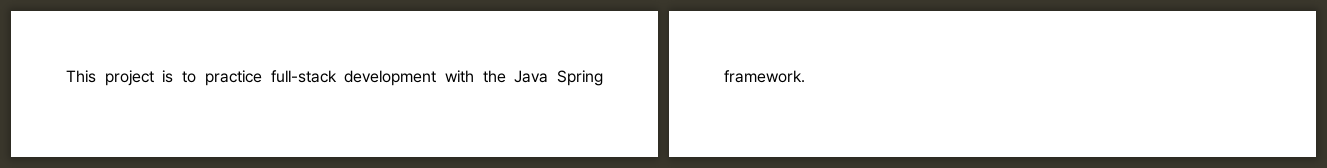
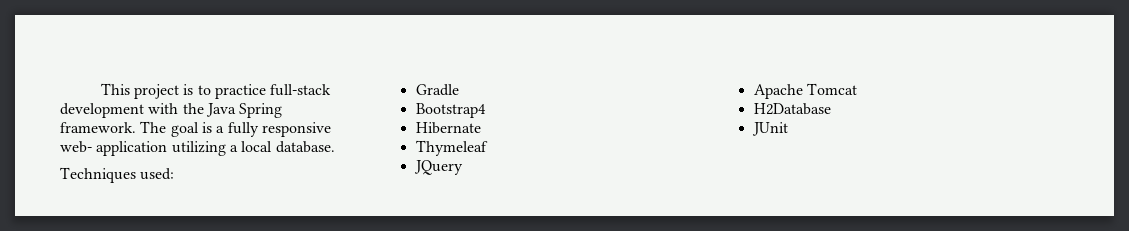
+ The goal is a fully responsive web- application utilizing a local database.
+ Techniques used:
+ Gradle
+ Bootstrap4
+ Hibernate
+ Thymeleaf
+ JQuery
+ Apache Tomcat
+ H2Database
+ JUnit

